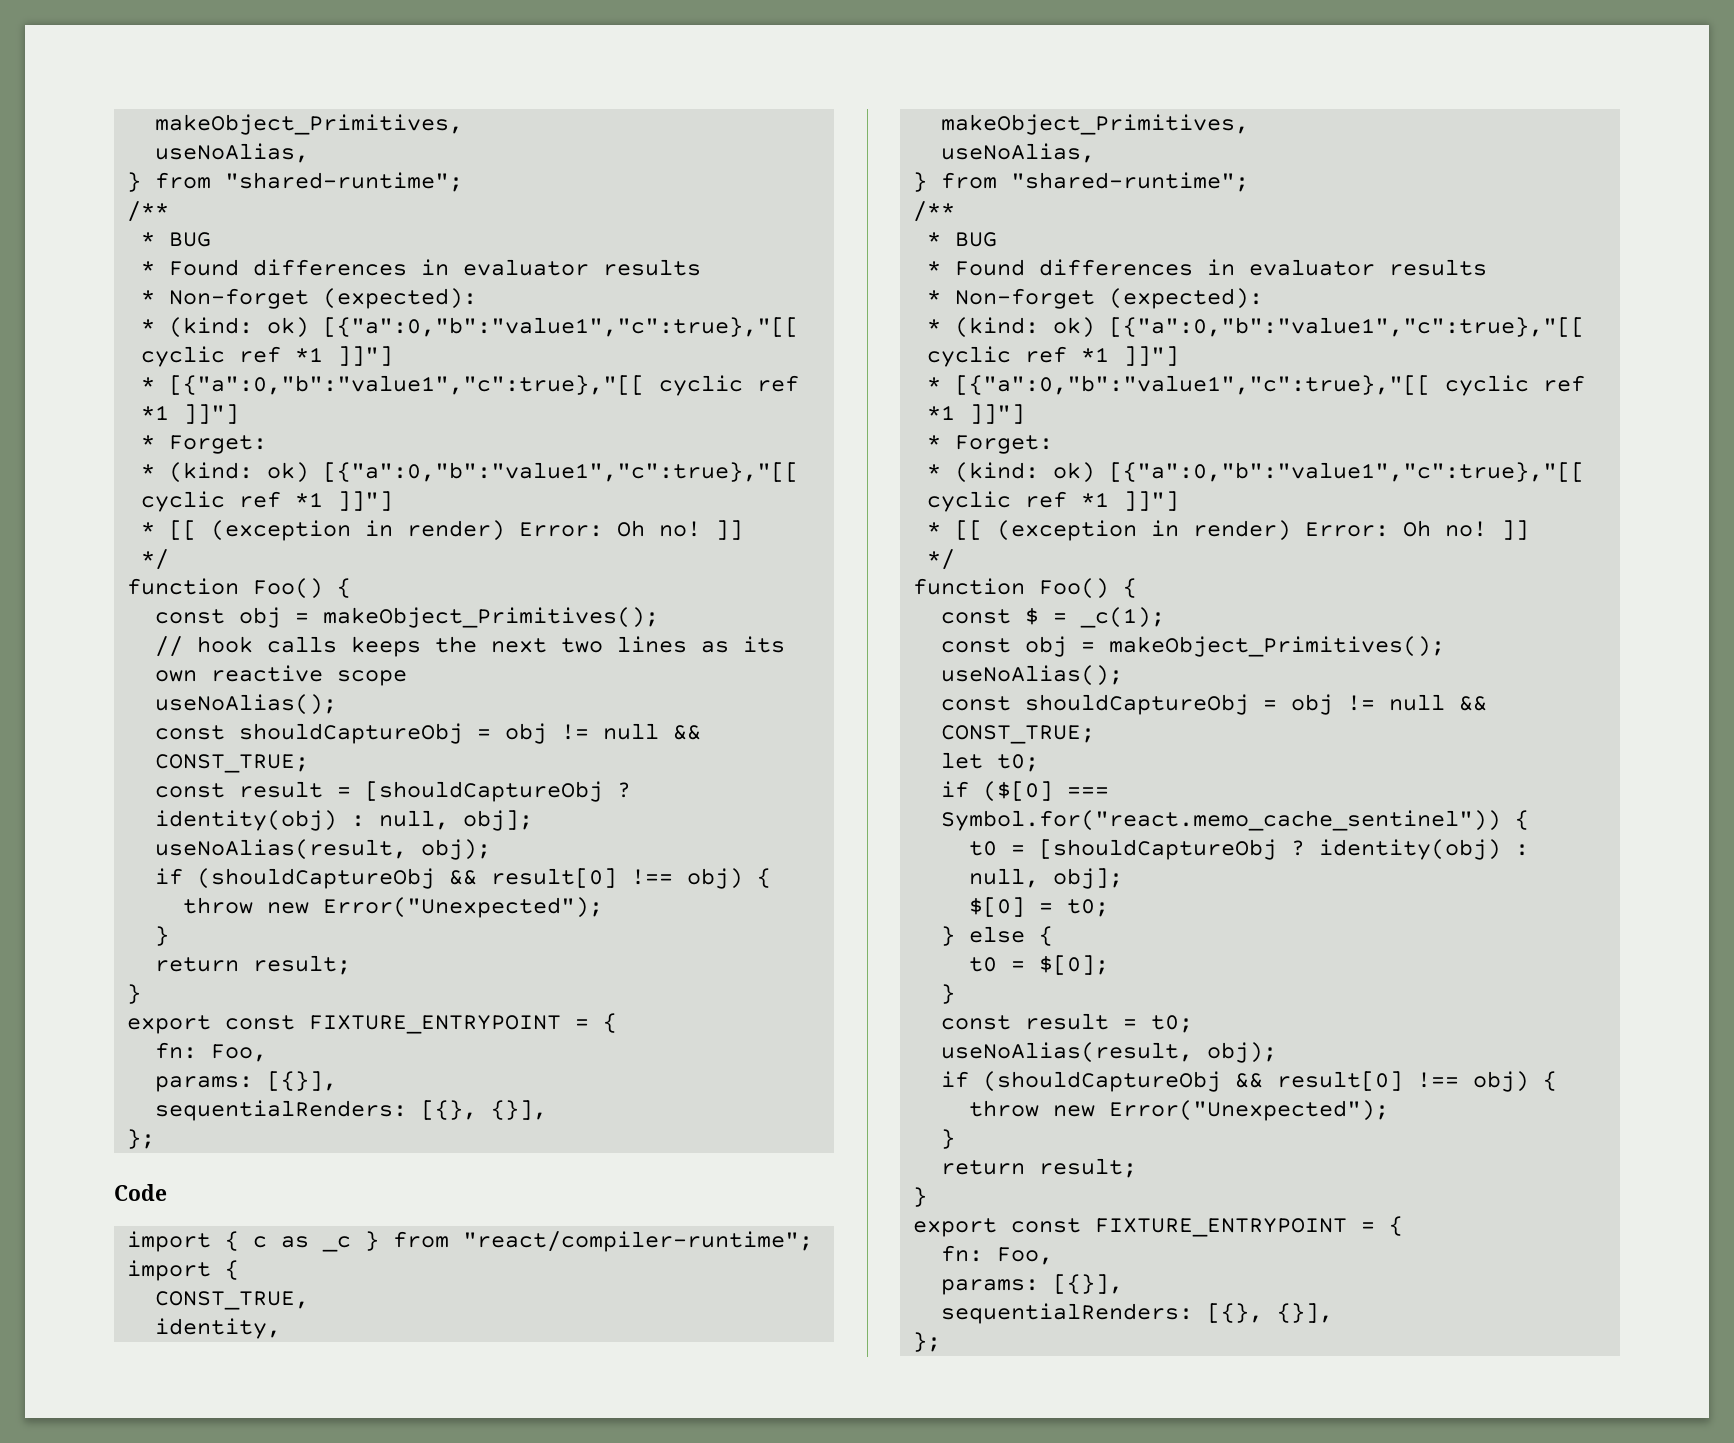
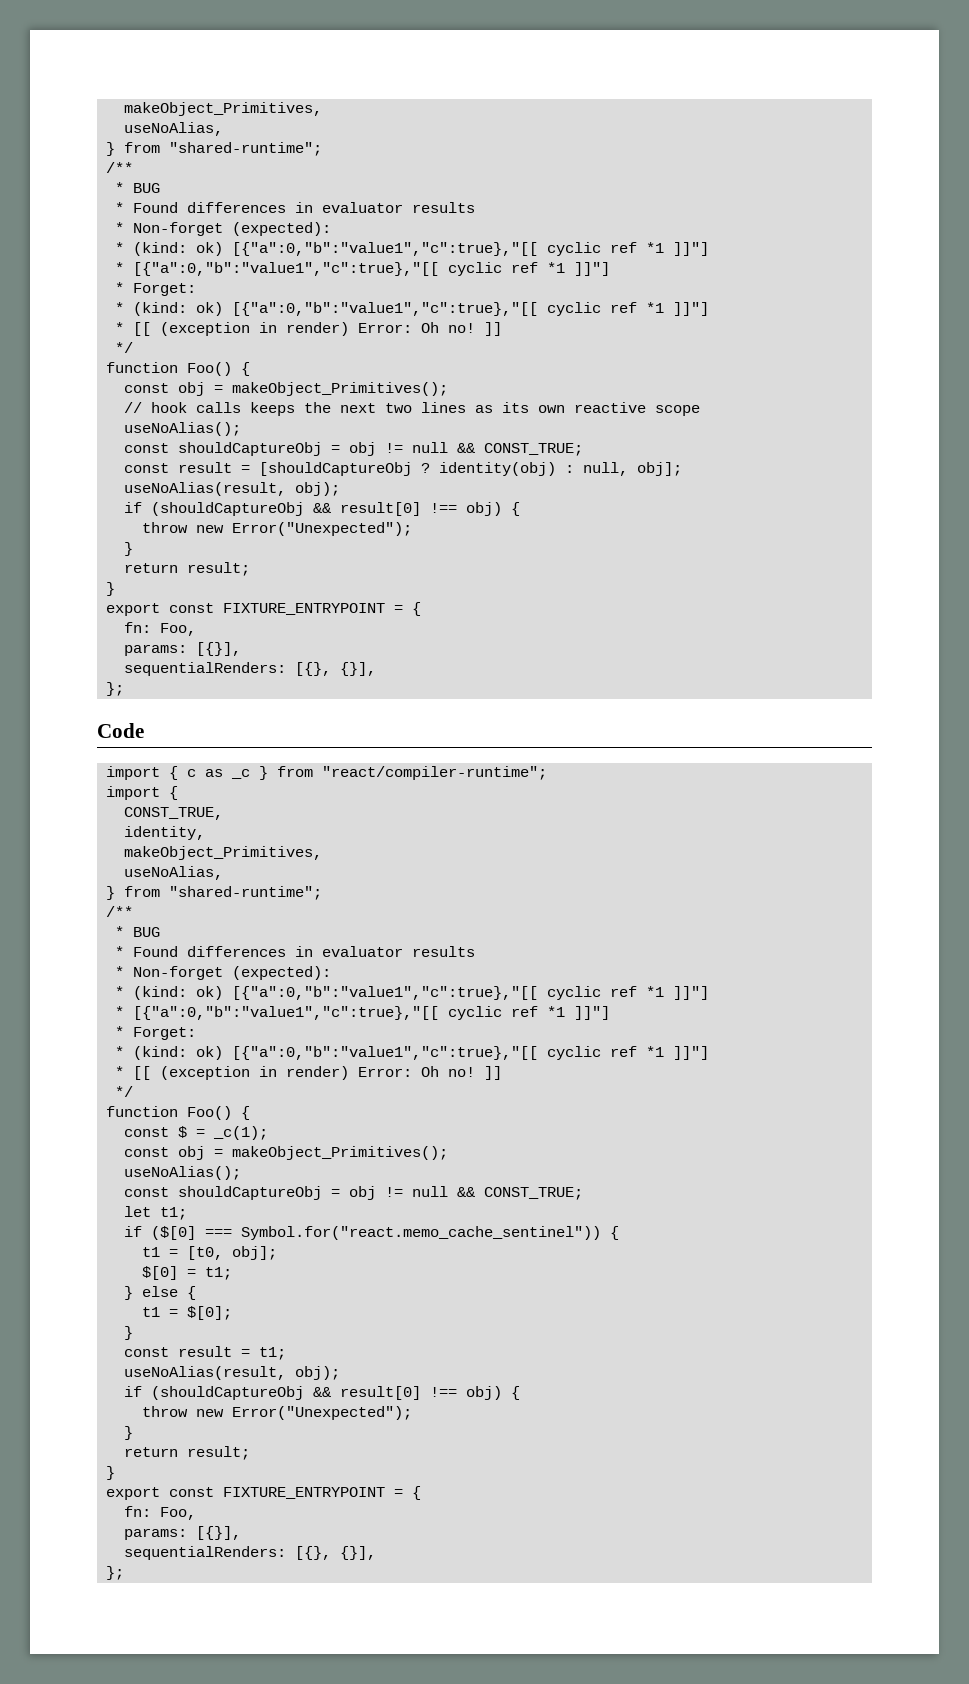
- let t0;
+ let t1;
- t0 = [shouldCaptureObj ? identity(obj) : null, obj];
+ t1 = [t0, obj];
- $[0] = t0;
+ $[0] = t1;
- t0 = $[0];
+ t1 = $[0];
- const result = t0;
+ const result = t1;

